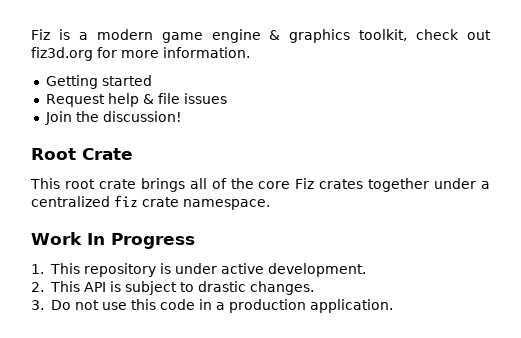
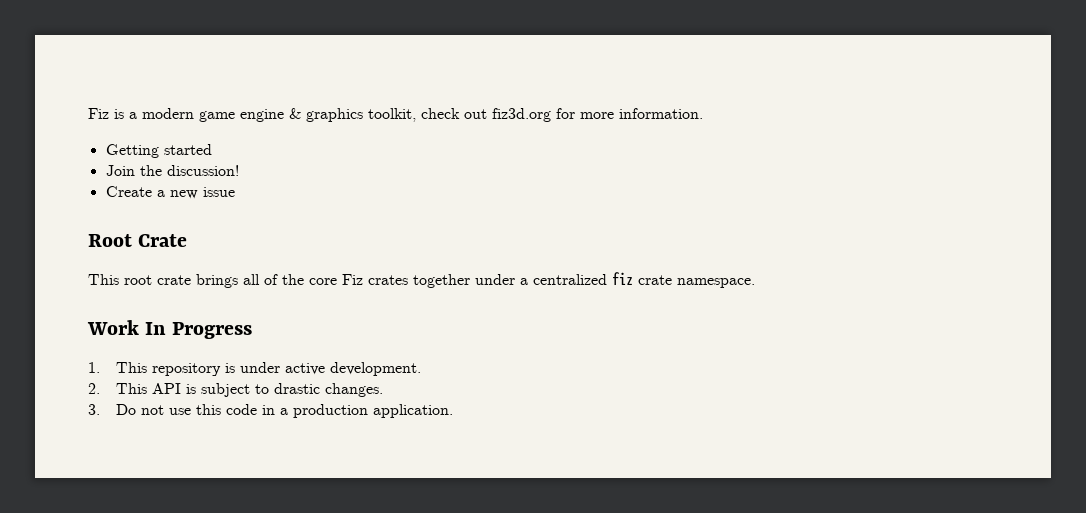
- Request help & file issues
+ Create a new issue

